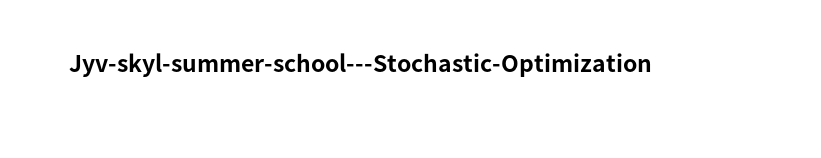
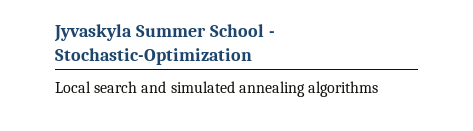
- Jyv-skyl-summer-school---Stochastic-Optimization
+ Jyvaskyla Summer School - Stochastic-Optimization
+ Local search and simulated annealing algorithms

